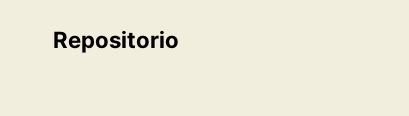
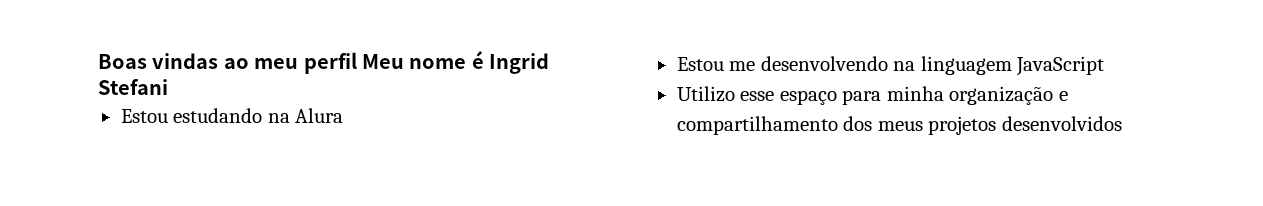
- Repositorio
+ Boas vindas ao meu perfil Meu nome é Ingrid Stefani
+ Estou estudando na Alura
+ Estou me desenvolvendo na linguagem JavaScript
+ Utilizo esse espaço para minha organização e compartilhamento dos meus projetos desenvolvidos

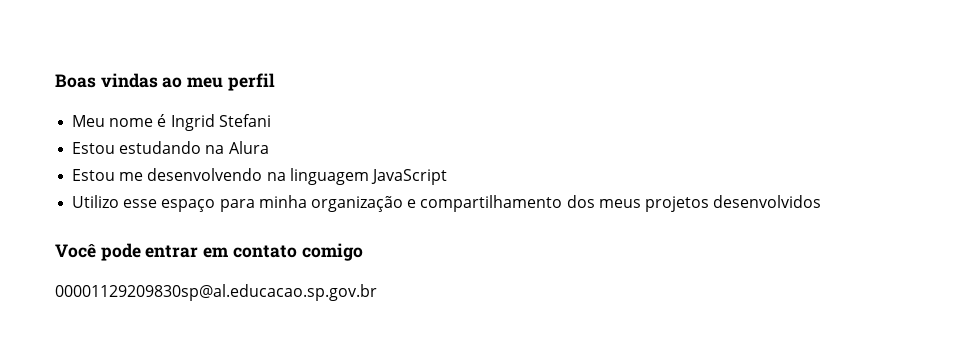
- Boas vindas ao meu perfil Meu nome é Ingrid Stefani
+ Boas vindas ao meu perfil
+ Meu nome é Ingrid Stefani
+ Você pode entrar em contato comigo
+ 00001129209830sp@al.educacao.sp.gov.br

